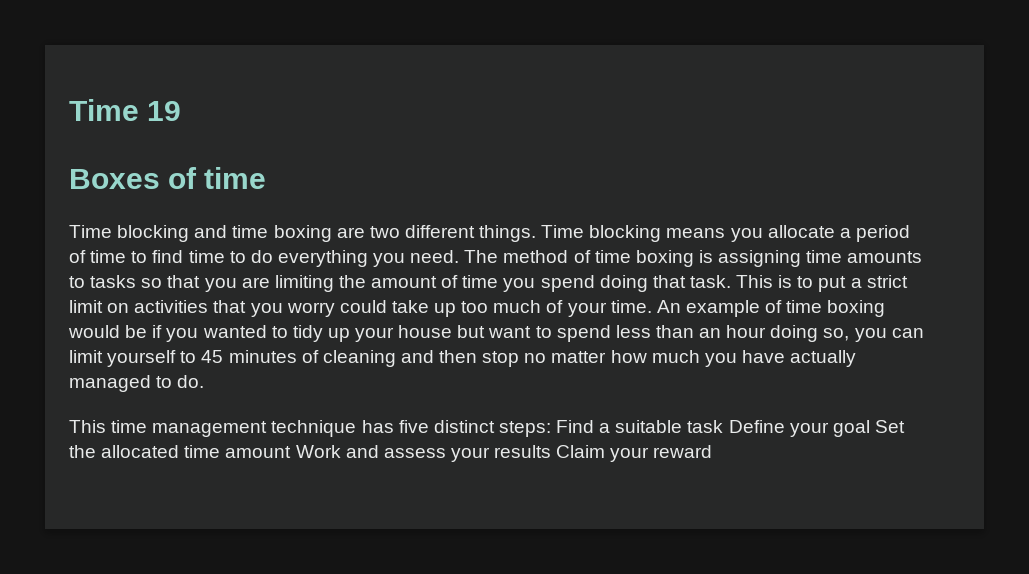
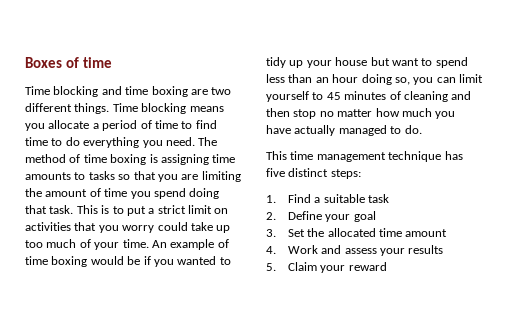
- Time 19
- This time management technique has five distinct steps: Find a suitable task Define your goal Set the allocated time amount Work and assess your results Claim your reward
+ This time management technique has five distinct steps:
+ 1. Find a suitable task
+ 2. Define your goal
+ 3. Set the allocated time amount
+ 4. Work and assess your results
+ 5. Claim your reward

